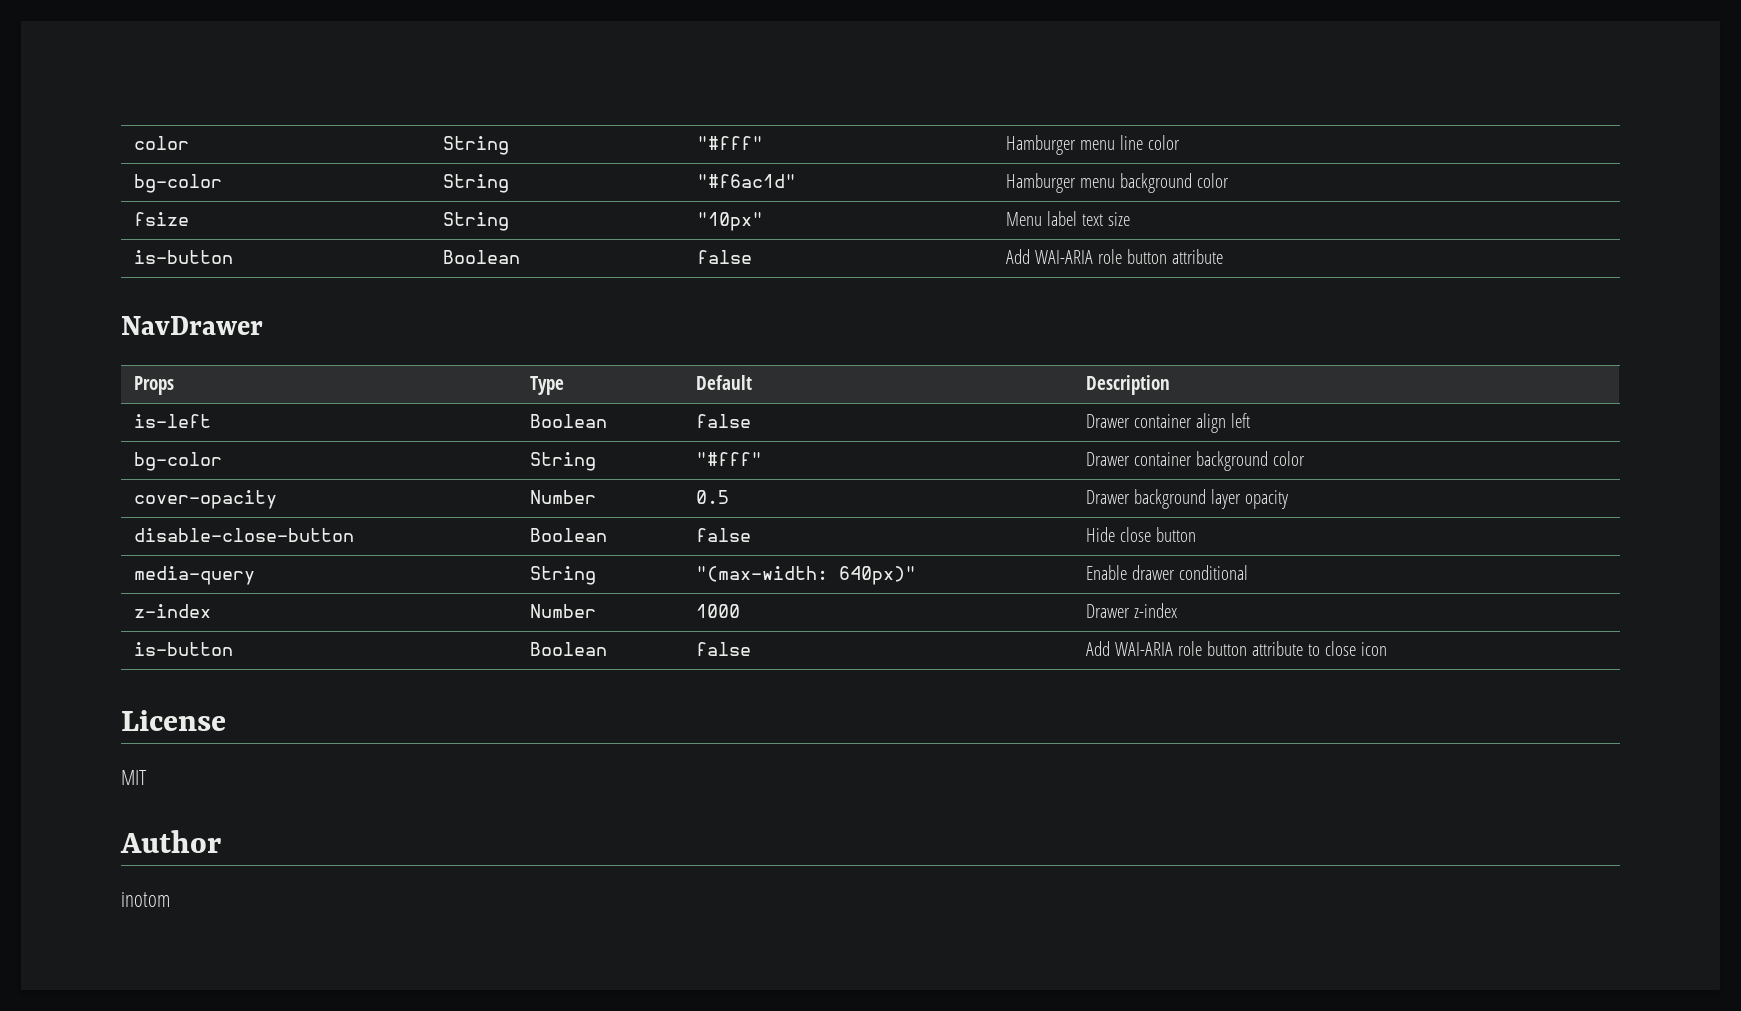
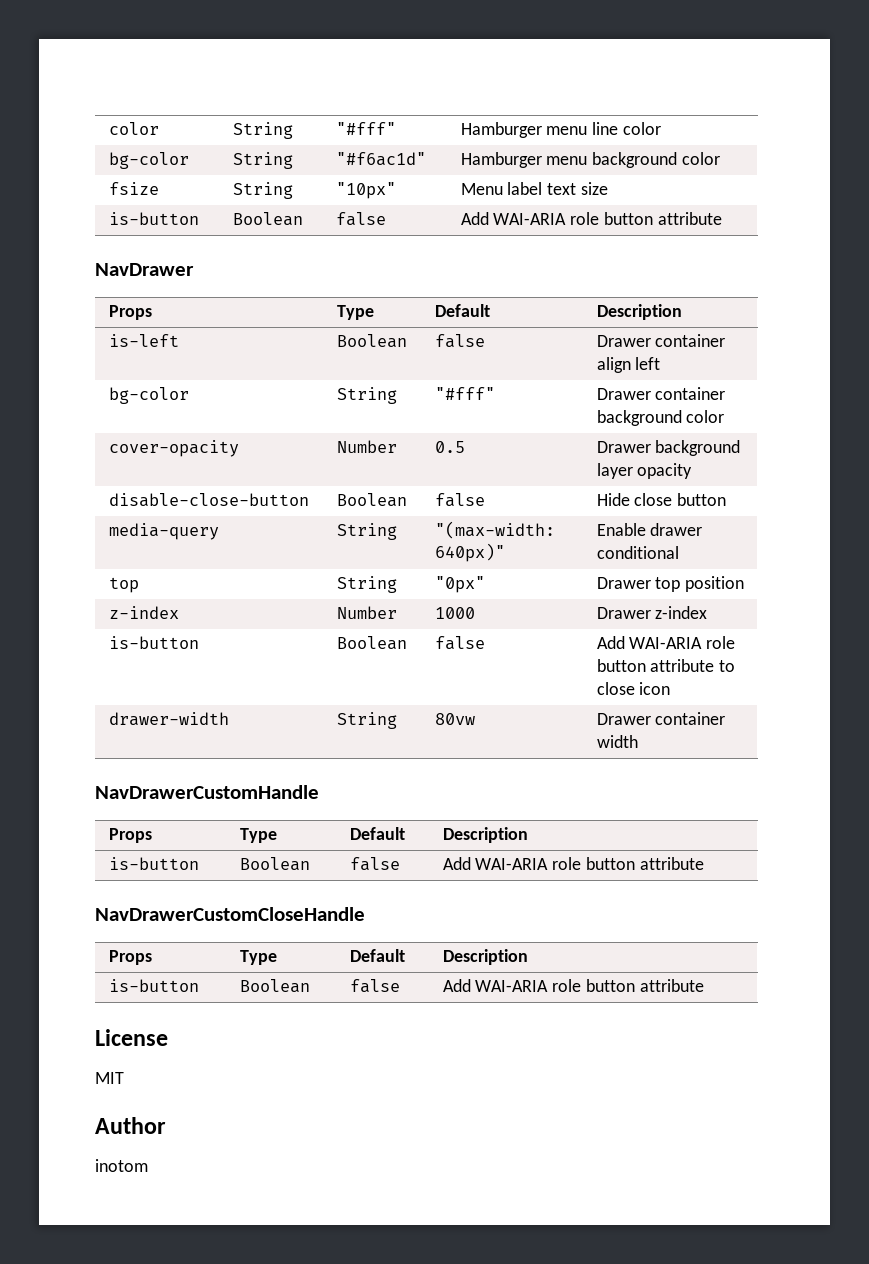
+ top | String | "0px" | Drawer top position
+ drawer-width | String | 80vw | Drawer container width
+ NavDrawerCustomHandle
+ Props | Type | Default | Description
+ is-button | Boolean | false | Add WAI-ARIA role button attribute
+ NavDrawerCustomCloseHandle
+ Props | Type | Default | Description
+ is-button | Boolean | false | Add WAI-ARIA role button attribute

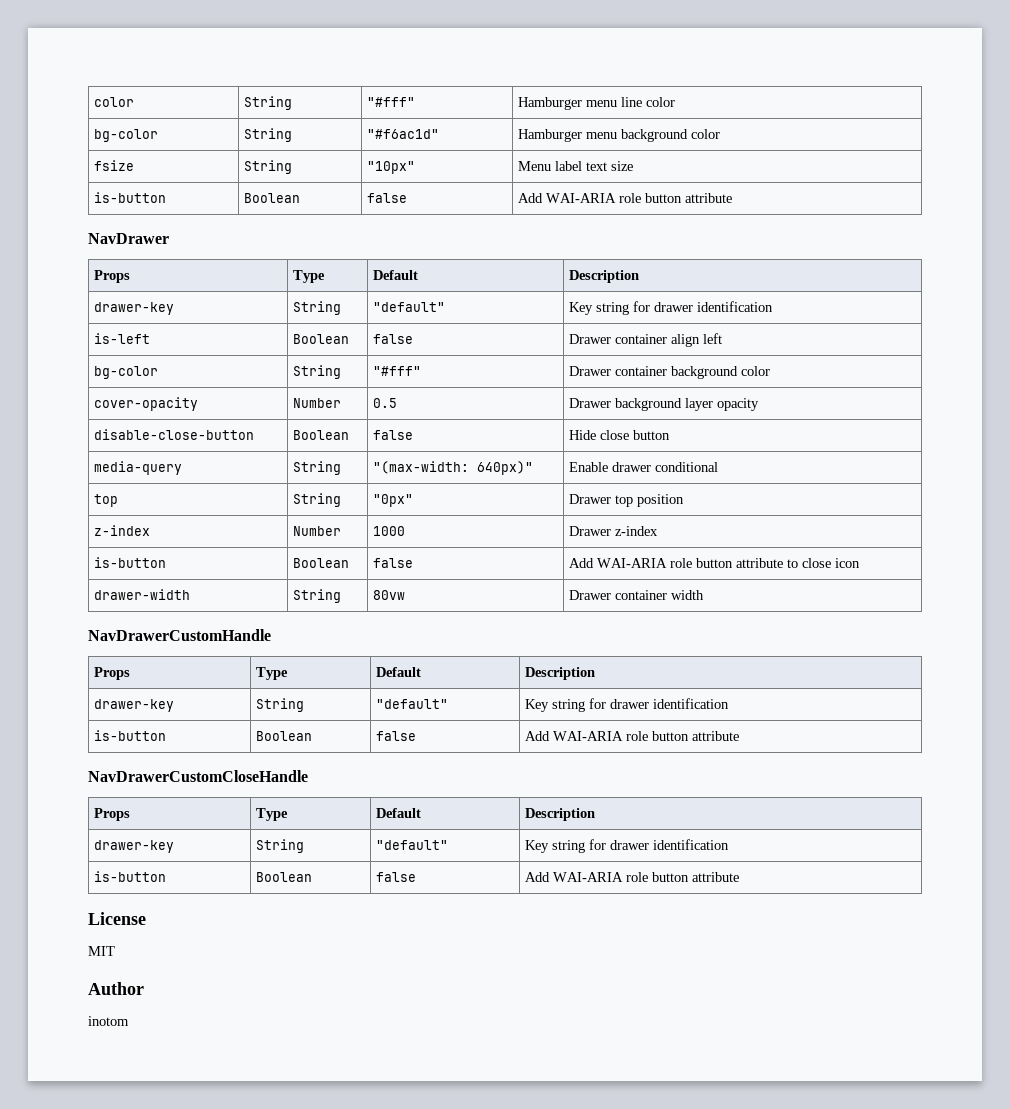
  NavDrawer
  Props | Type | Default | Description
+ drawer-key | String | "default" | Key string for drawer identification
  NavDrawerCustomHandle
  Props | Type | Default | Description
+ drawer-key | String | "default" | Key string for drawer identification
  NavDrawerCustomCloseHandle
  Props | Type | Default | Description
+ drawer-key | String | "default" | Key string for drawer identification

